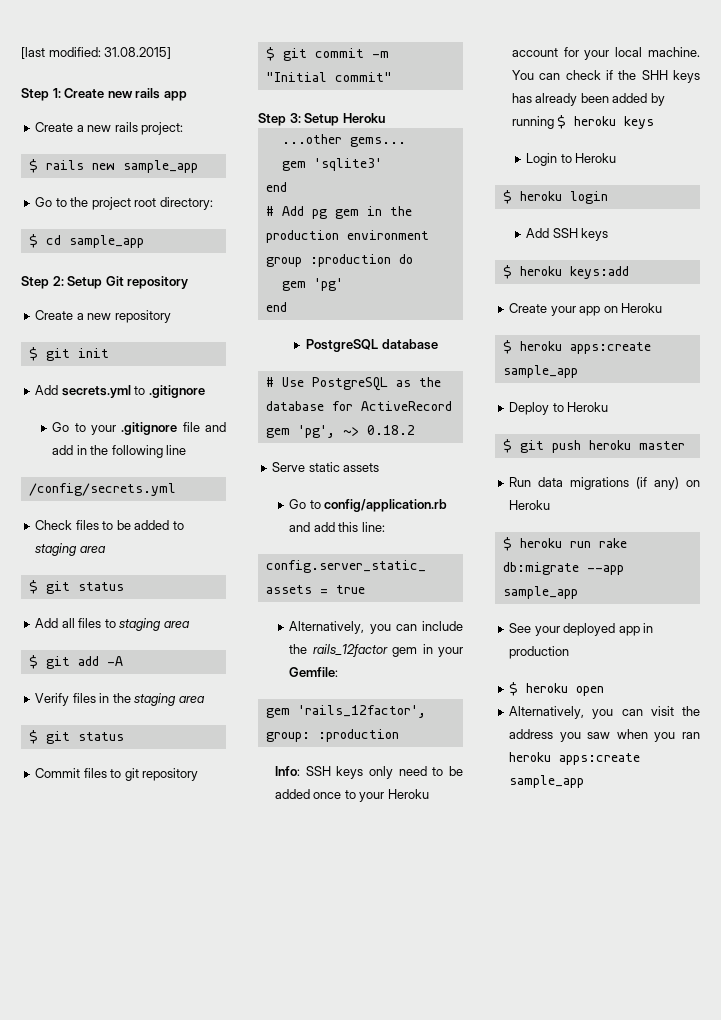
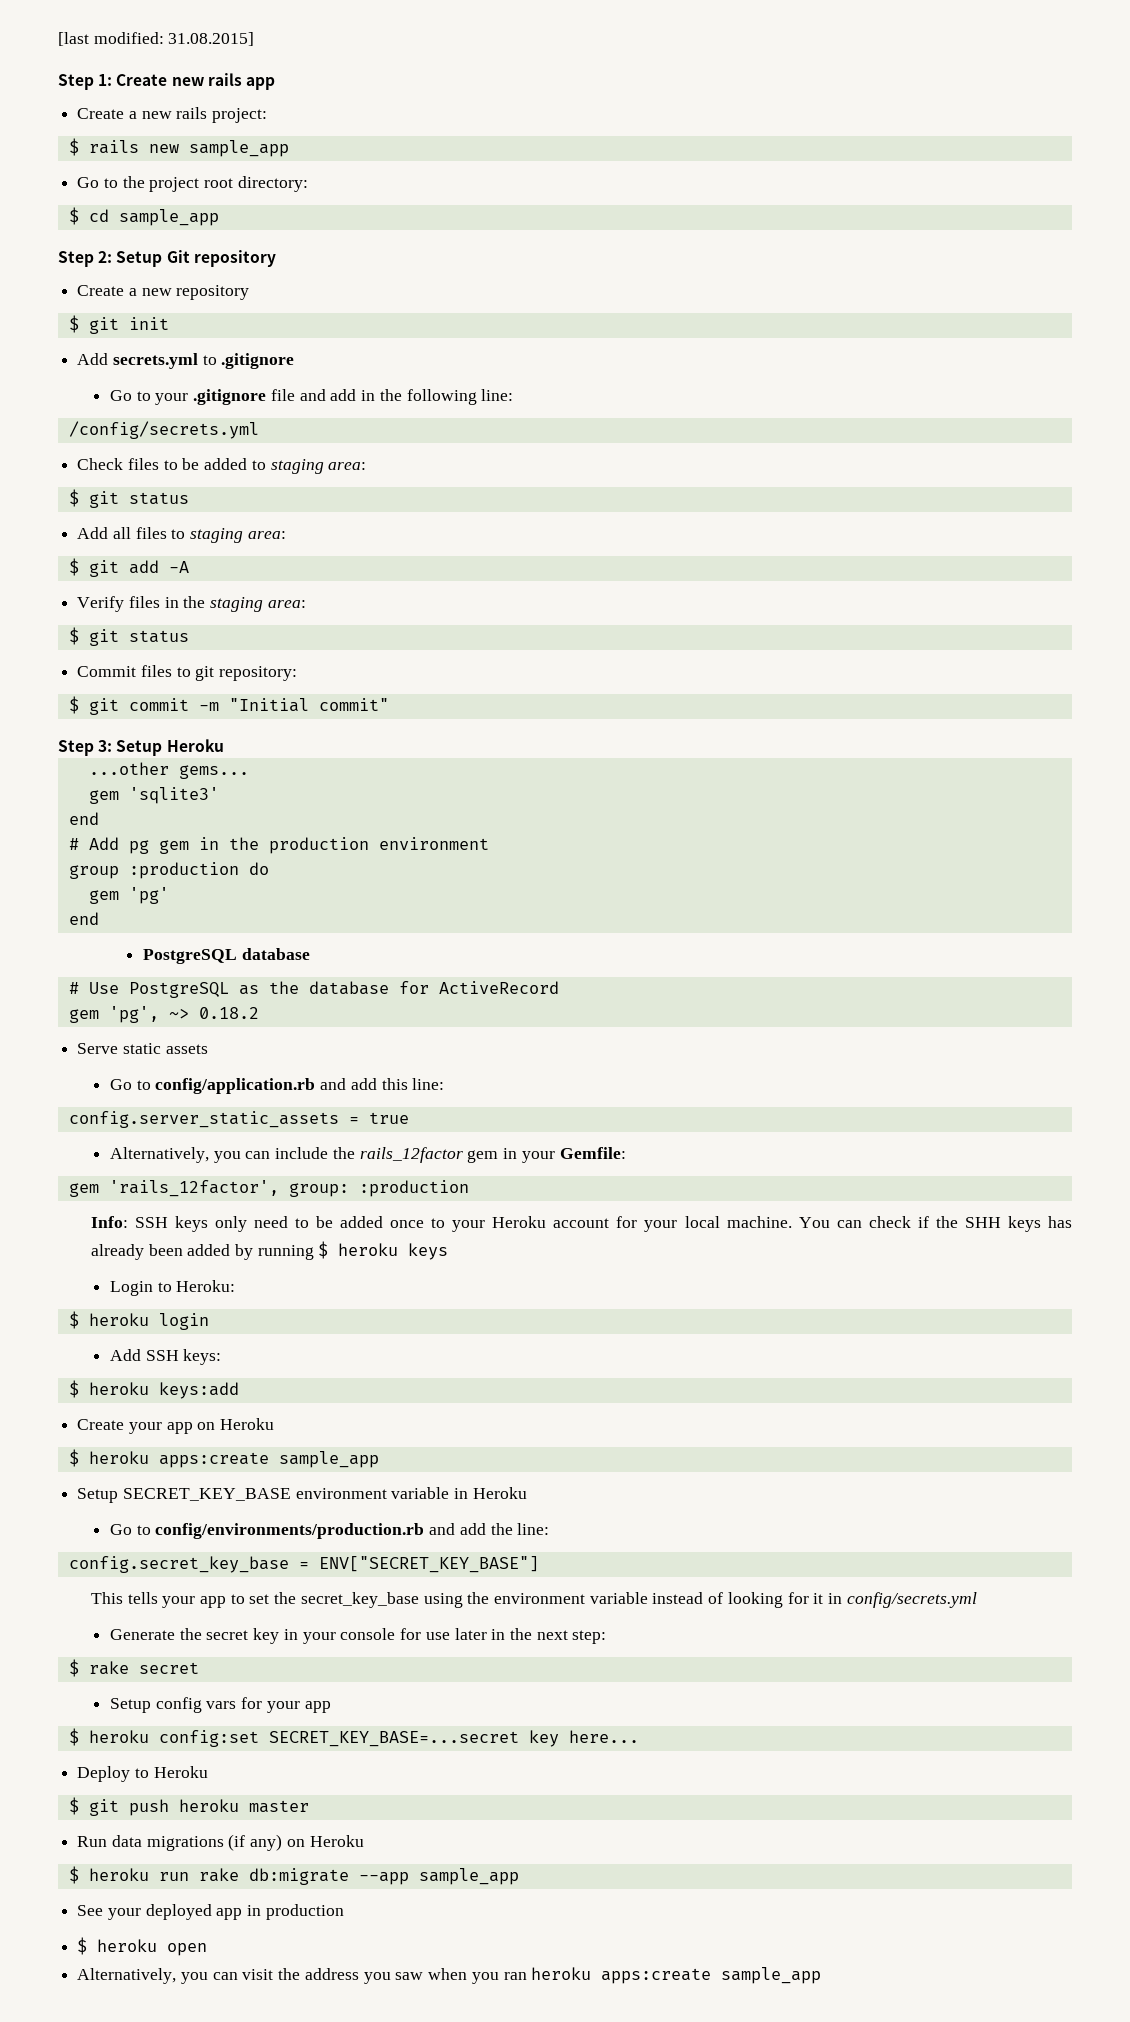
- Go to your .gitignore file and add in the following line
+ Go to your .gitignore file and add in the following line:
- Check files to be added to staging area
+ Check files to be added to staging area:
- Add all files to staging area
+ Add all files to staging area:
- Verify files in the staging area
+ Verify files in the staging area:
- Commit files to git repository
+ Commit files to git repository:
- Login to Heroku
+ Login to Heroku:
- Add SSH keys
+ Add SSH keys:
+ Setup SECRET_KEY_BASE environment variable in Heroku
+ Go to config/environments/production.rb and add the line:
+ config.secret_key_base = ENV["SECRET_KEY_BASE"]
+ This tells your app to set the secret_key_base using the environment variable instead of looking for it in config/secrets.yml
+ Generate the secret key in your console for use later in the next step:
+ $ rake secret
+ Setup config vars for your app
+ $ heroku config:set SECRET_KEY_BASE=...secret key here...

